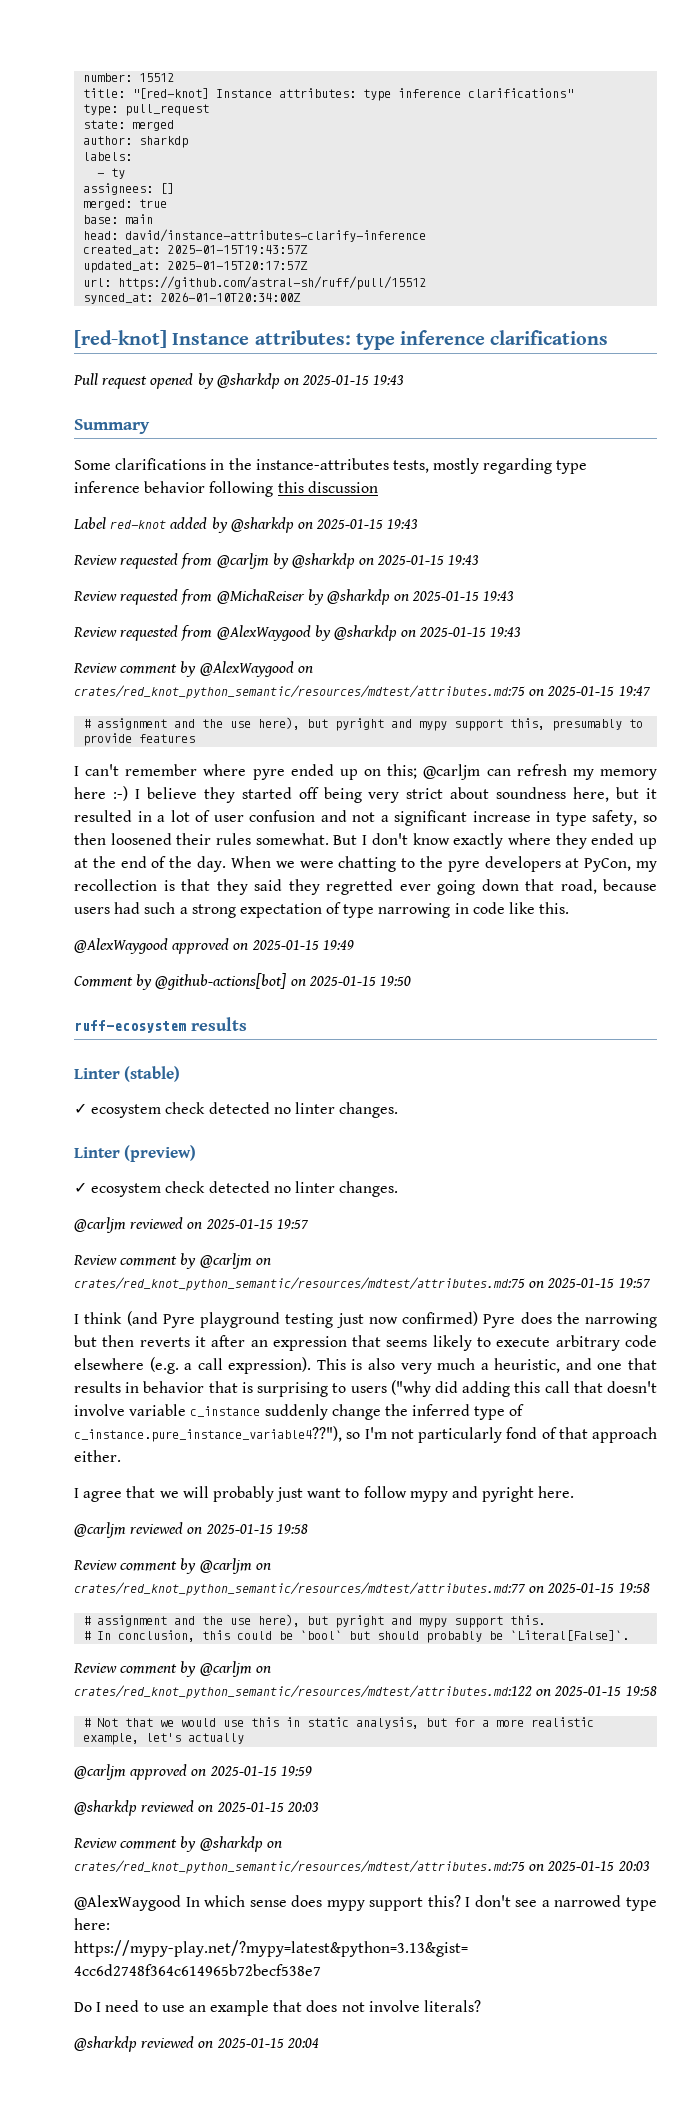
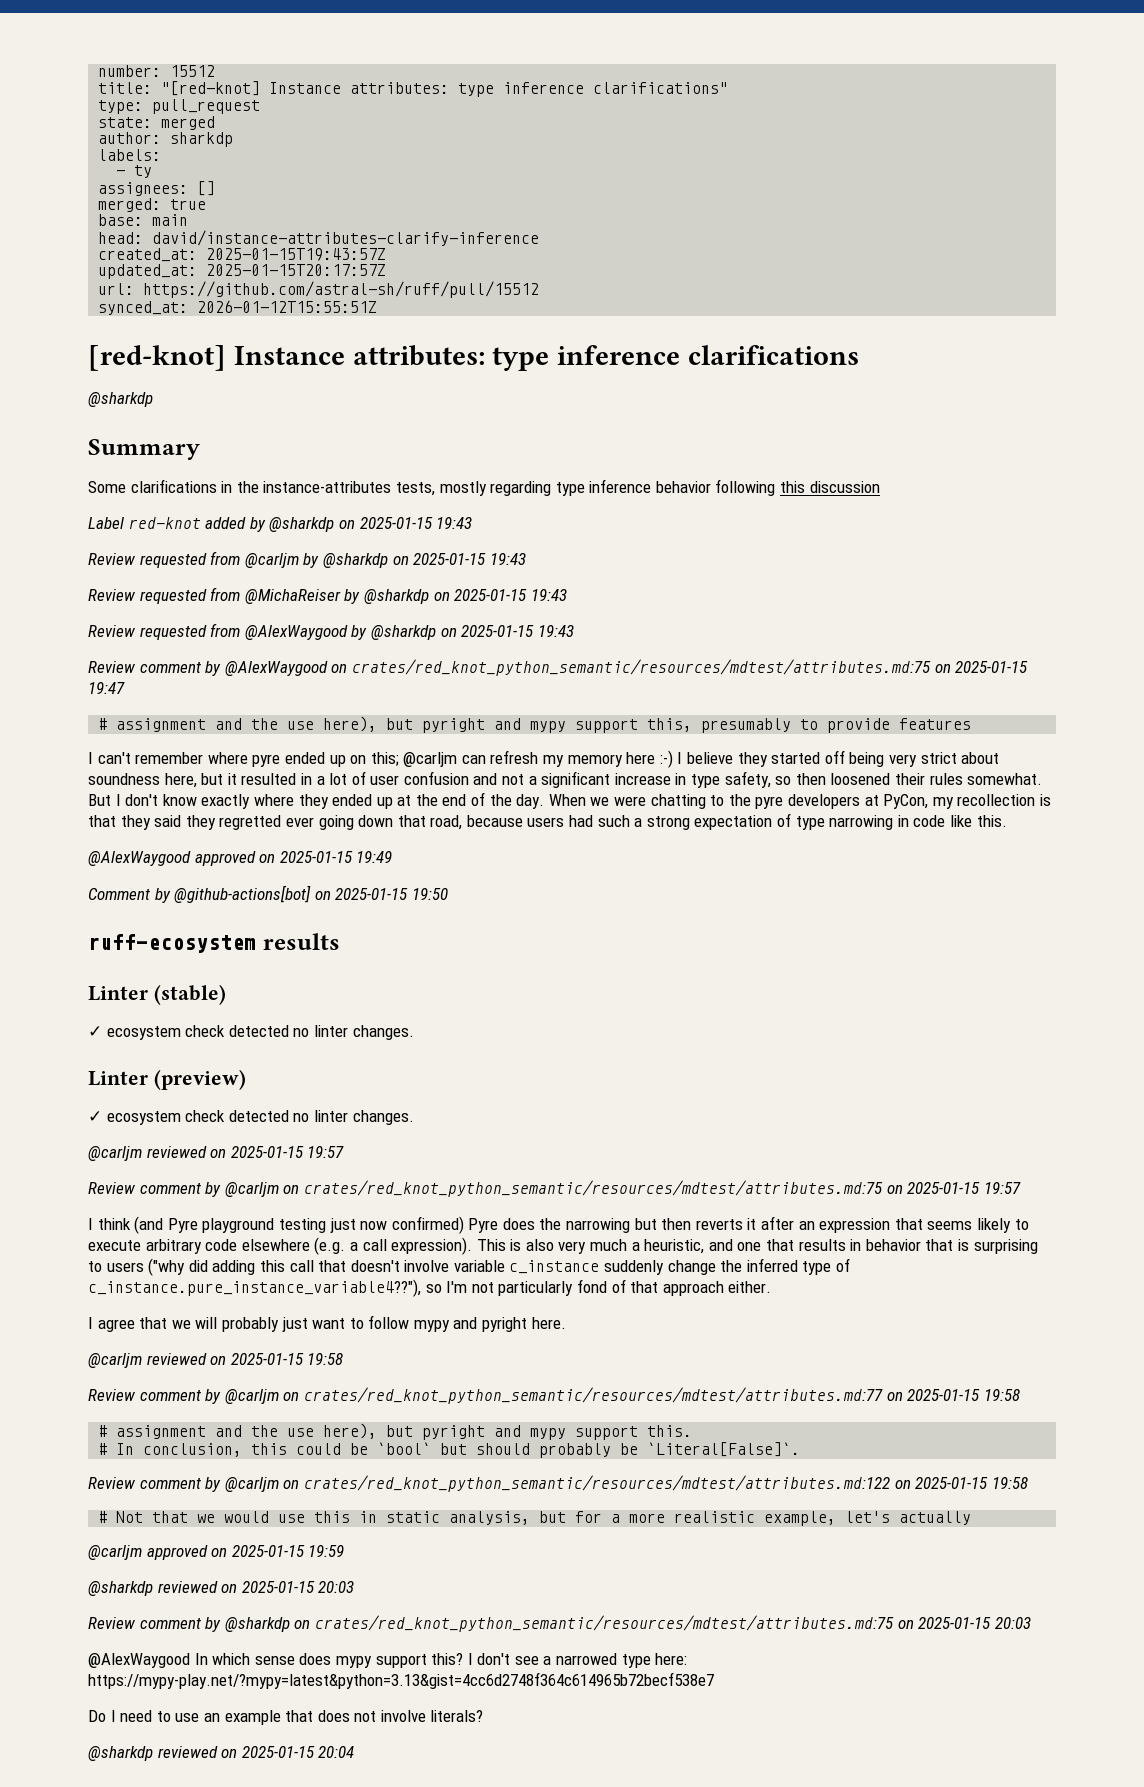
- synced_at: 2026-01-10T20:34:00Z
+ synced_at: 2026-01-12T15:55:51Z
  [red-knot] Instance attributes: type inference clarifications
- Pull request opened by @sharkdp on 2025-01-15 19:43
+ @sharkdp

